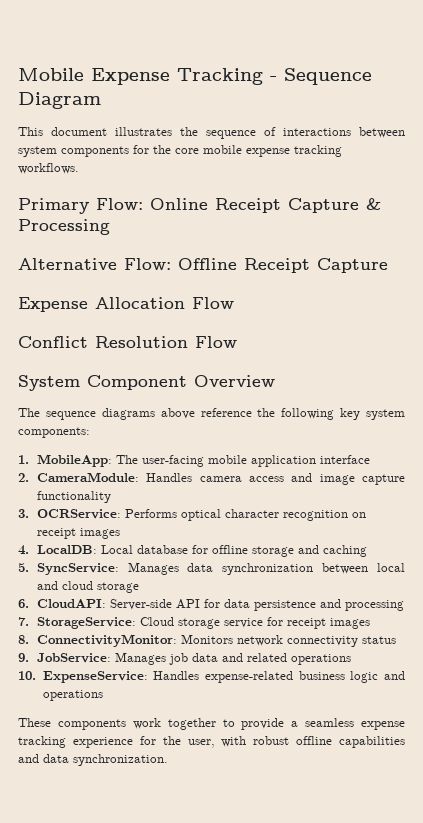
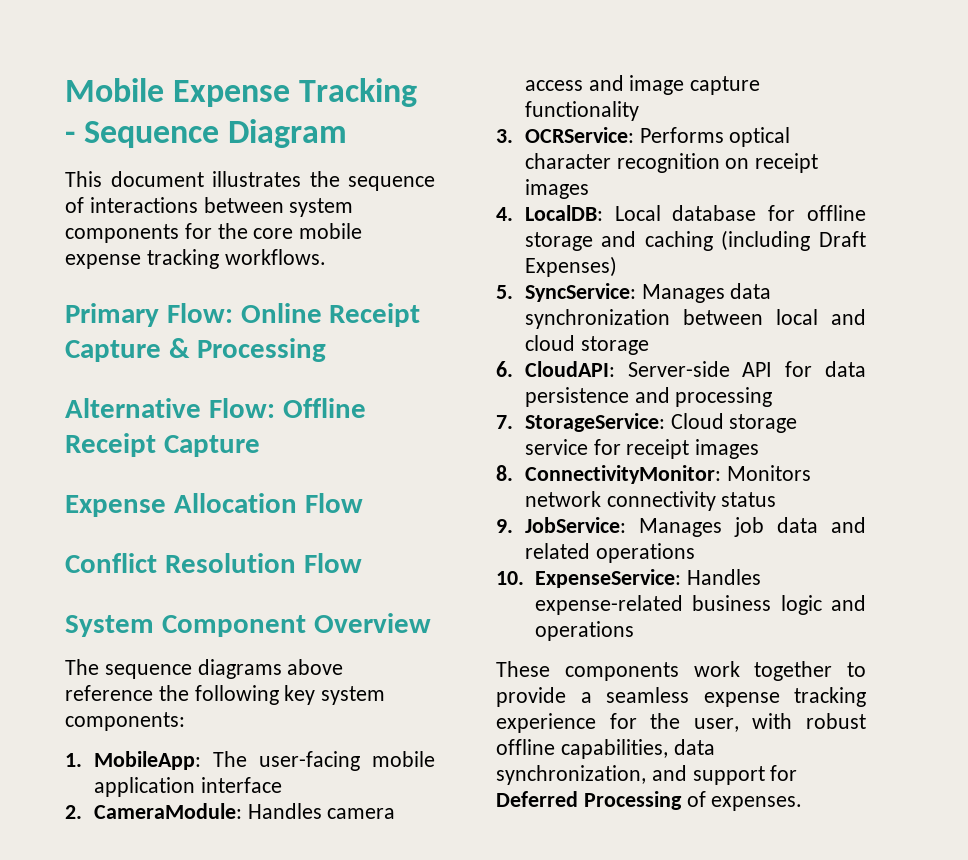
- 4. LocalDB: Local database for offline storage and caching
+ 4. LocalDB: Local database for offline storage and caching (including Draft Expenses)
- These components work together to provide a seamless expense tracking experience for the user, with robust offline capabilities and data synchronization.
+ These components work together to provide a seamless expense tracking experience for the user, with robust offline capabilities, data synchronization, and support for Deferred Processing of expenses.

